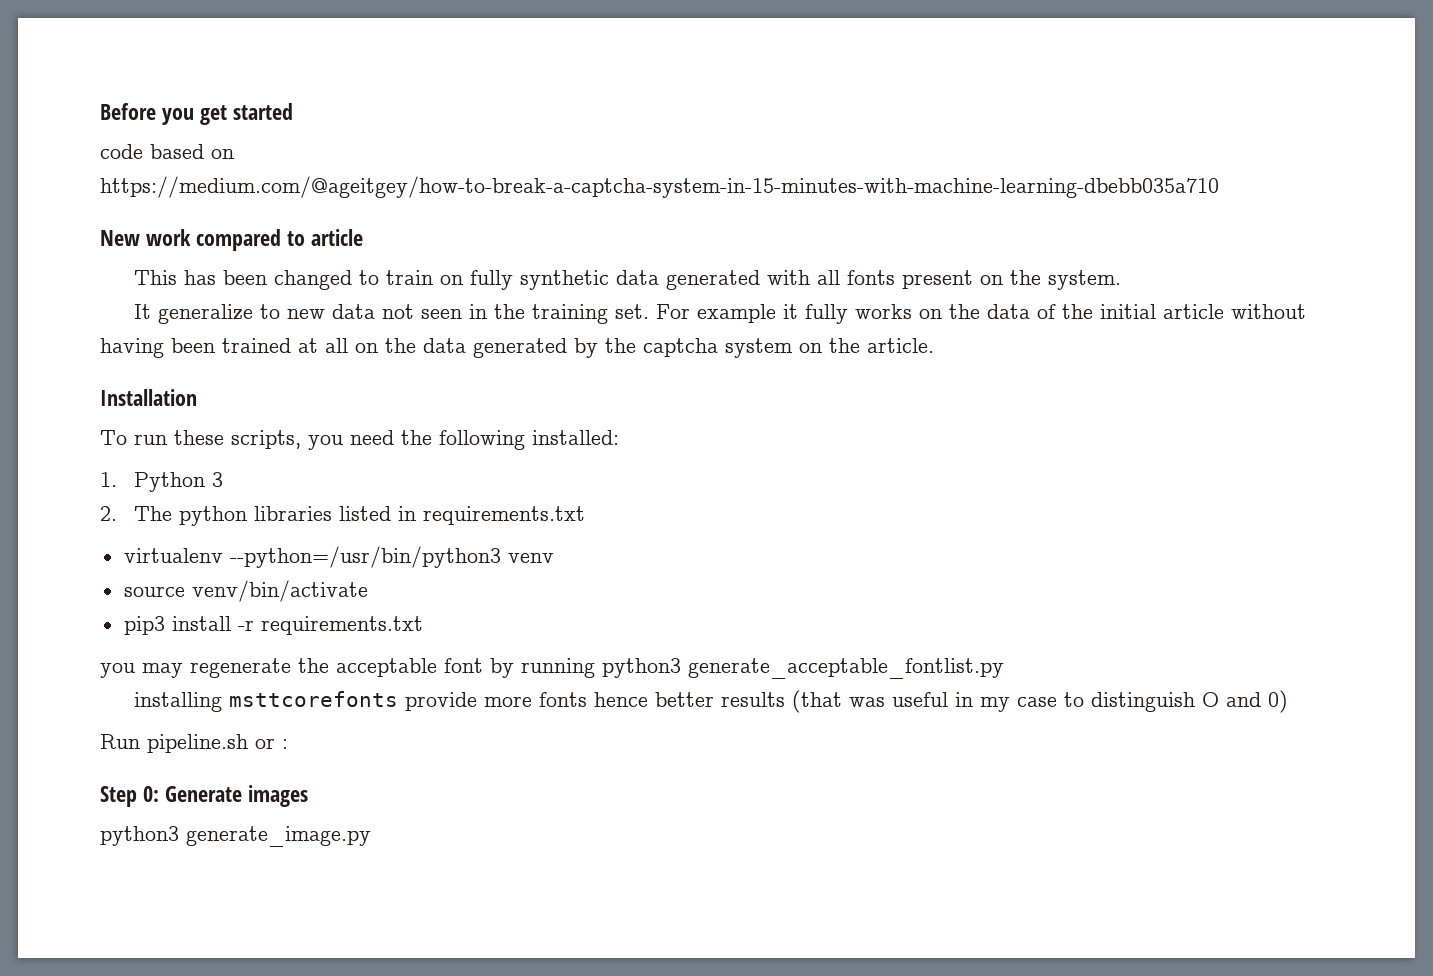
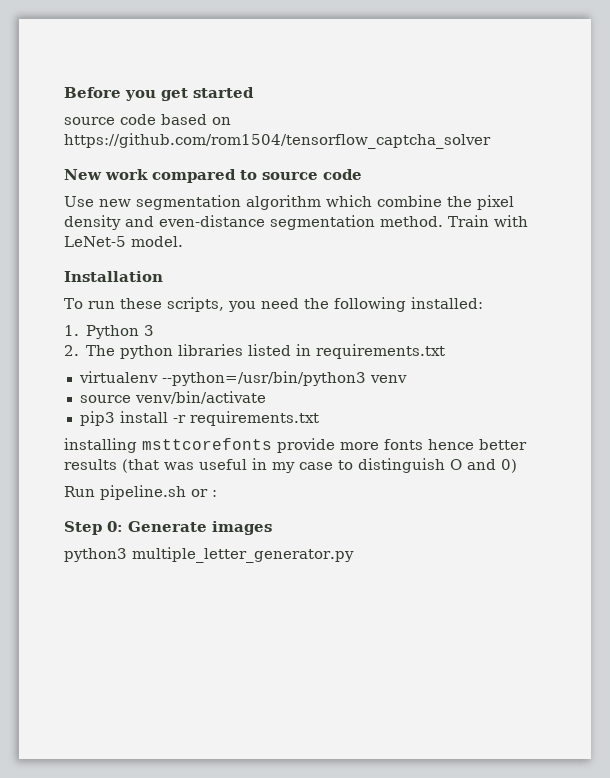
- code based on https://medium.com/@ageitgey/how-to-break-a-captcha-system-in-15-minutes-with-machine-learning-dbebb035a710
+ source code based on https://github.com/rom1504/tensorflow_captcha_solver
- New work compared to article
- This has been changed to train on fully synthetic data generated with all fonts present on the system.
- It generalize to new data not seen in the training set. For example it fully works on the data of the initial article without having been trained at all on the data generated by the captcha system on the article.
+ New work compared to source code
+ Use new segmentation algorithm which combine the pixel density and even-distance segmentation method. Train with LeNet-5 model.
- you may regenerate the acceptable font by running python3 generate_acceptable_fontlist.py
- python3 generate_image.py
+ python3 multiple_letter_generator.py

